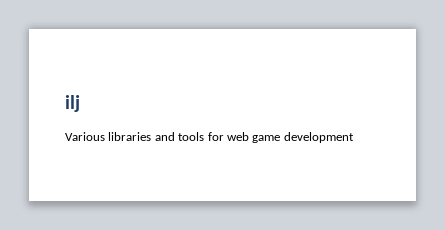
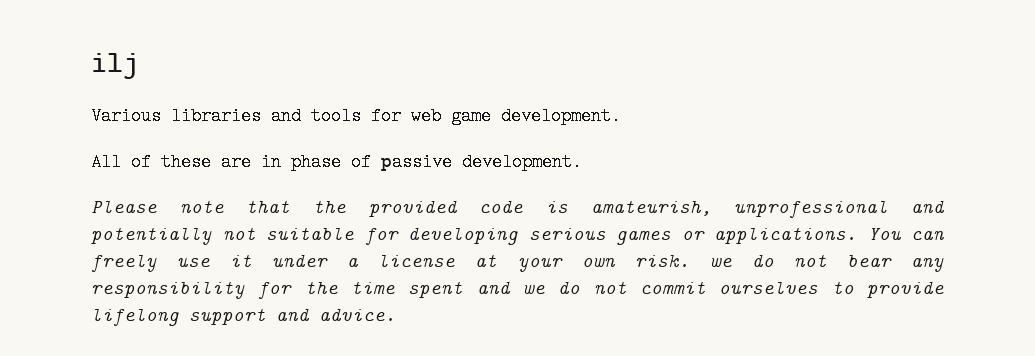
- Various libraries and tools for web game development
+ Various libraries and tools for web game development.
+ All of these are in phase of passive development.
+ Please note that the provided code is amateurish, unprofessional and potentially not suitable for developing serious games or applications. You can freely use it under a license at your own risk. we do not bear any responsibility for the time spent and we do not commit ourselves to provide lifelong support and advice.

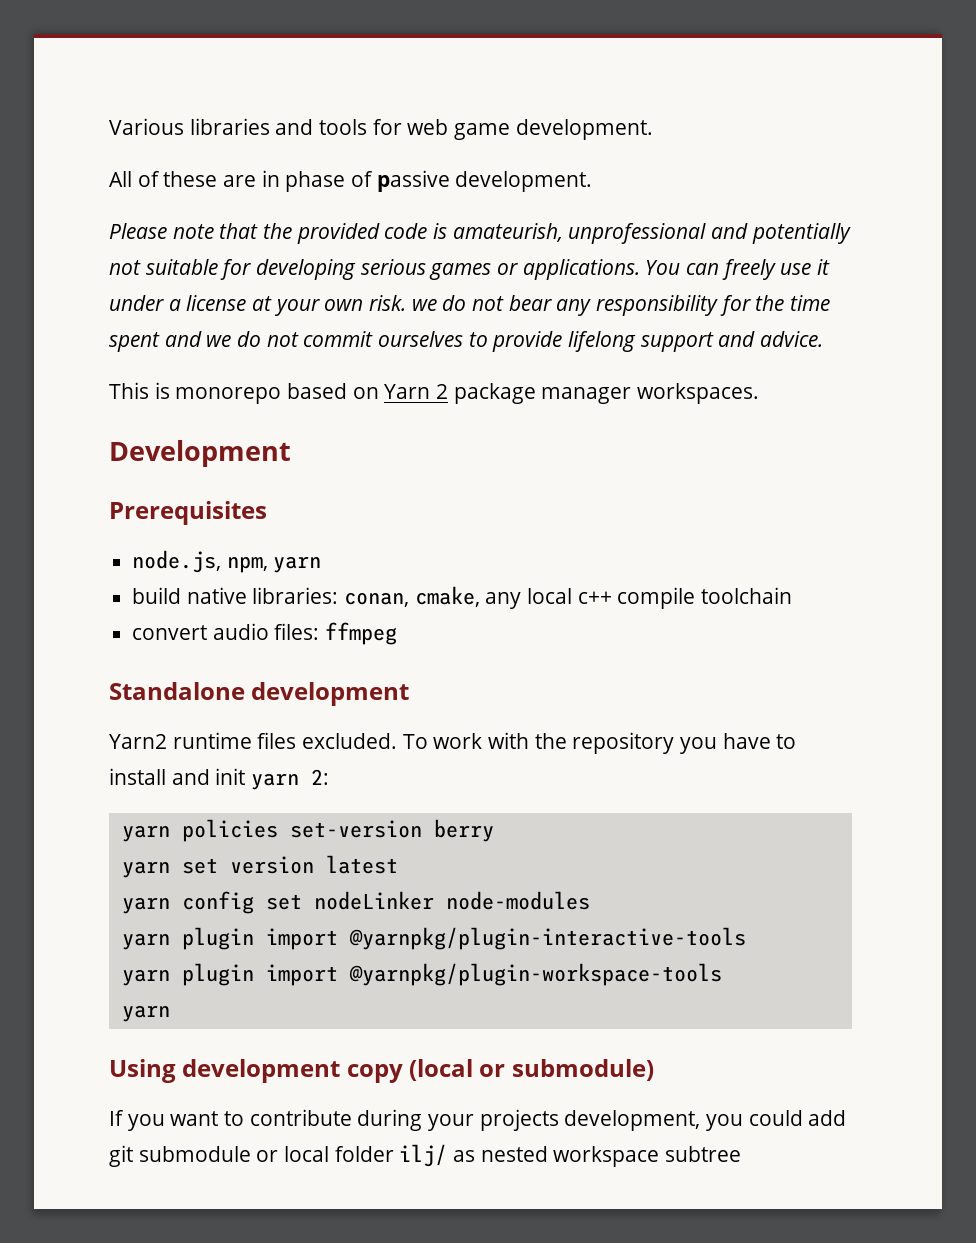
- ilj
+ This is monorepo based on Yarn 2 package manager workspaces.
+ Development
+ Prerequisites
+ node.js, npm, yarn
+ build native libraries: conan, cmake, any local c++ compile toolchain
+ convert audio files: ffmpeg
+ Standalone development
+ Yarn2 runtime files excluded. To work with the repository you have to install and init yarn 2:
+ yarn policies set-version berry
+ yarn set version latest
+ yarn config set nodeLinker node-modules
+ yarn plugin import @yarnpkg/plugin-interactive-tools
+ yarn plugin import @yarnpkg/plugin-workspace-tools
+ yarn
+ Using development copy (local or submodule)
+ If you want to contribute during your projects development, you could add git submodule or local folder ilj/ as nested workspace subtree

